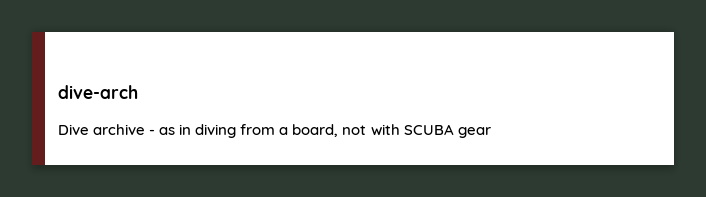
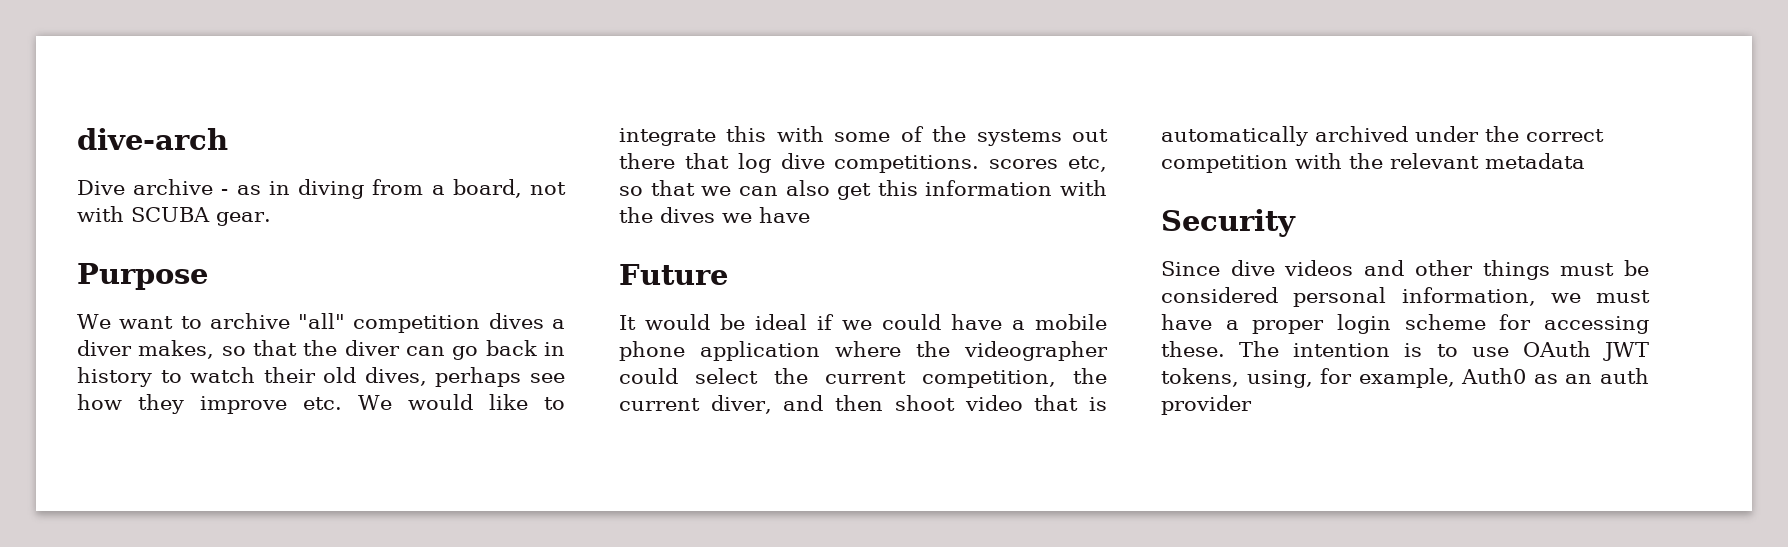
- Dive archive - as in diving from a board, not with SCUBA gear
+ Dive archive - as in diving from a board, not with SCUBA gear.
+ Purpose
+ We want to archive "all" competition dives a diver makes, so that the diver can go back in history to watch their old dives, perhaps see how they improve etc. We would like to integrate this with some of the systems out there that log dive competitions. scores etc, so that we can also get this information with the dives we have
+ Future
+ It would be ideal if we could have a mobile phone application where the videographer could select the current competition, the current diver, and then shoot video that is automatically archived under the correct competition with the relevant metadata
+ Security
+ Since dive videos and other things must be considered personal information, we must have a proper login scheme for accessing these. The intention is to use OAuth JWT tokens, using, for example, Auth0 as an auth provider

